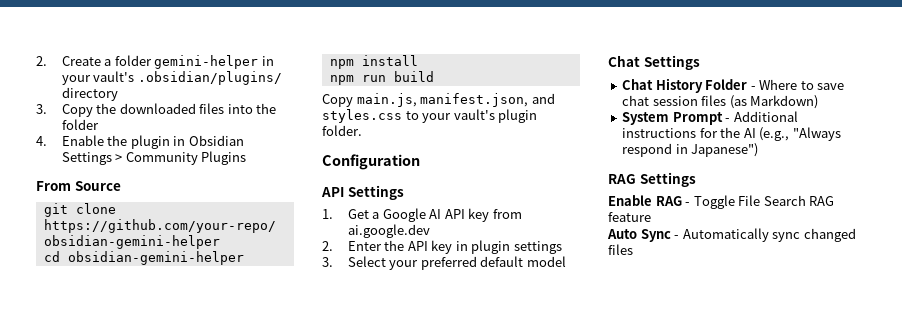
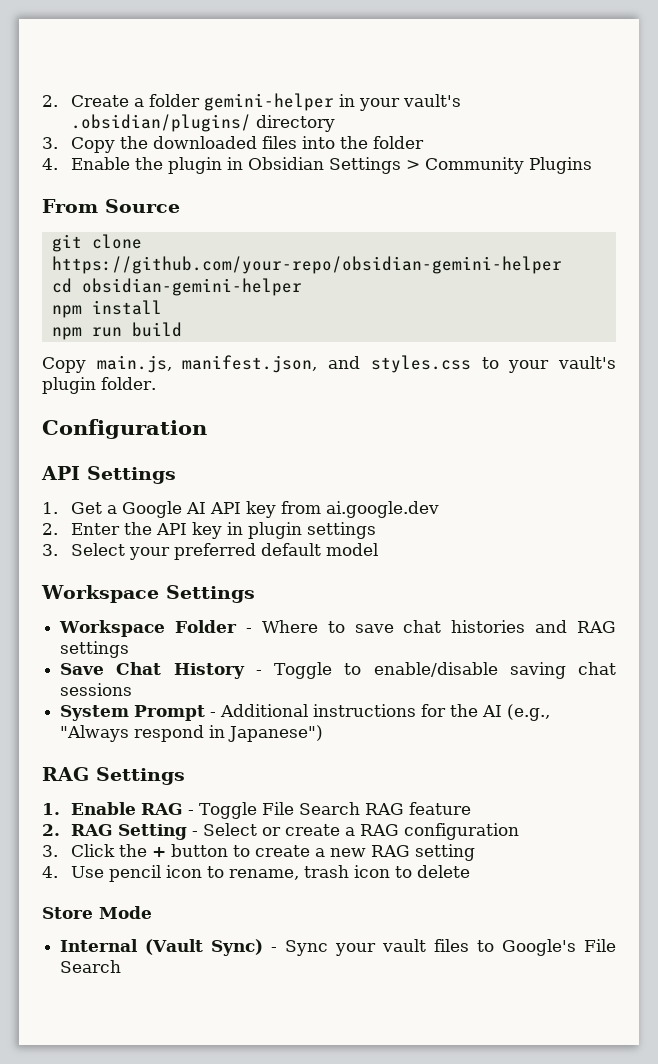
- Chat Settings
- Chat History Folder - Where to save chat session files (as Markdown)
+ Workspace Settings
+ Workspace Folder - Where to save chat histories and RAG settings
+ Save Chat History - Toggle to enable/disable saving chat sessions
- Enable RAG - Toggle File Search RAG feature
+ 1. Enable RAG - Toggle File Search RAG feature
- Auto Sync - Automatically sync changed files
+ 2. RAG Setting - Select or create a RAG configuration
+ 3. Click the + button to create a new RAG setting
+ 4. Use pencil icon to rename, trash icon to delete
+ Store Mode
+ Internal (Vault Sync) - Sync your vault files to Google's File Search

